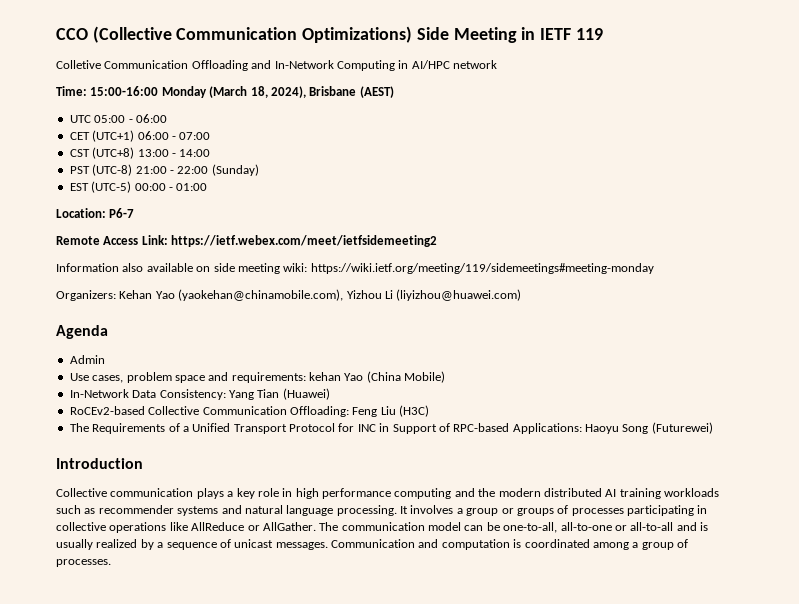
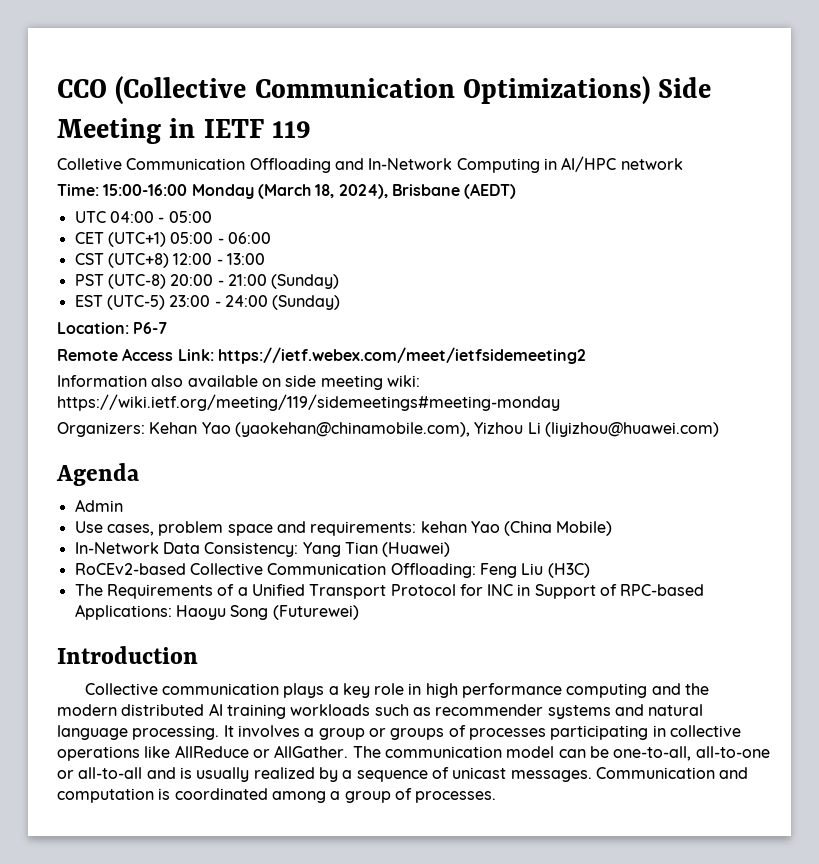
- Time: 15:00-16:00 Monday (March 18, 2024), Brisbane (AEST)
+ Time: 15:00-16:00 Monday (March 18, 2024), Brisbane (AEDT)
- UTC 05:00 - 06:00
- CET (UTC+1) 06:00 - 07:00
+ UTC 04:00 - 05:00
+ CET (UTC+1) 05:00 - 06:00
- CST (UTC+8) 13:00 - 14:00
+ CST (UTC+8) 12:00 - 13:00
- PST (UTC-8) 21:00 - 22:00 (Sunday)
+ PST (UTC-8) 20:00 - 21:00 (Sunday)
- EST (UTC-5) 00:00 - 01:00
+ EST (UTC-5) 23:00 - 24:00 (Sunday)

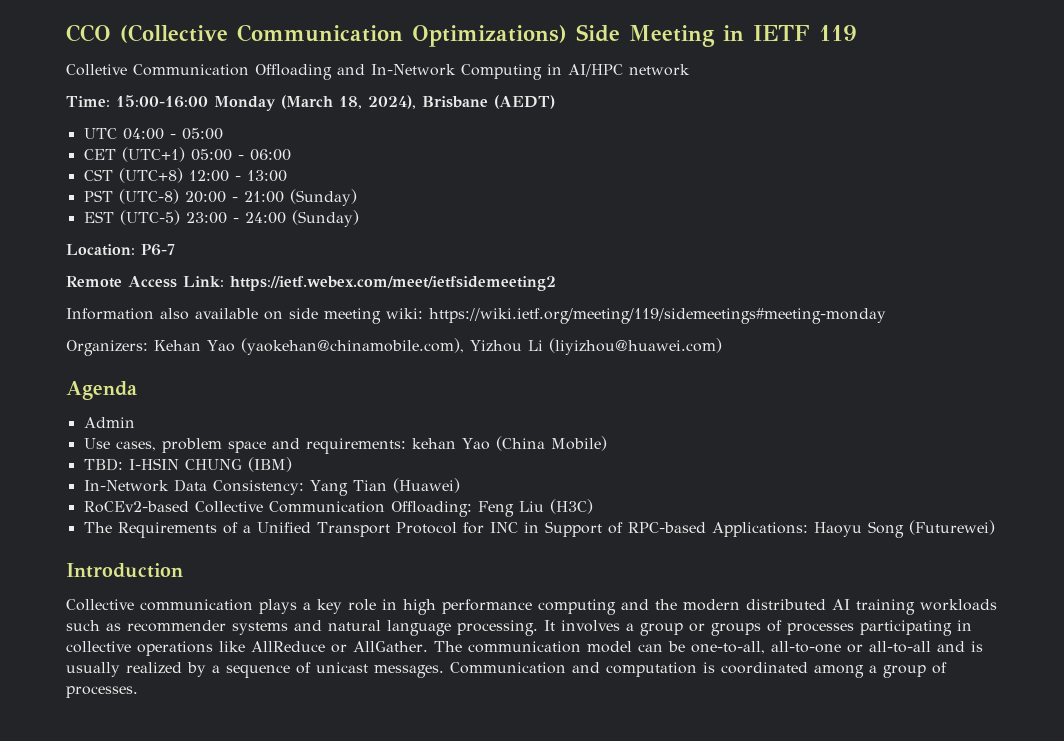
+ TBD: I-HSIN CHUNG (IBM)

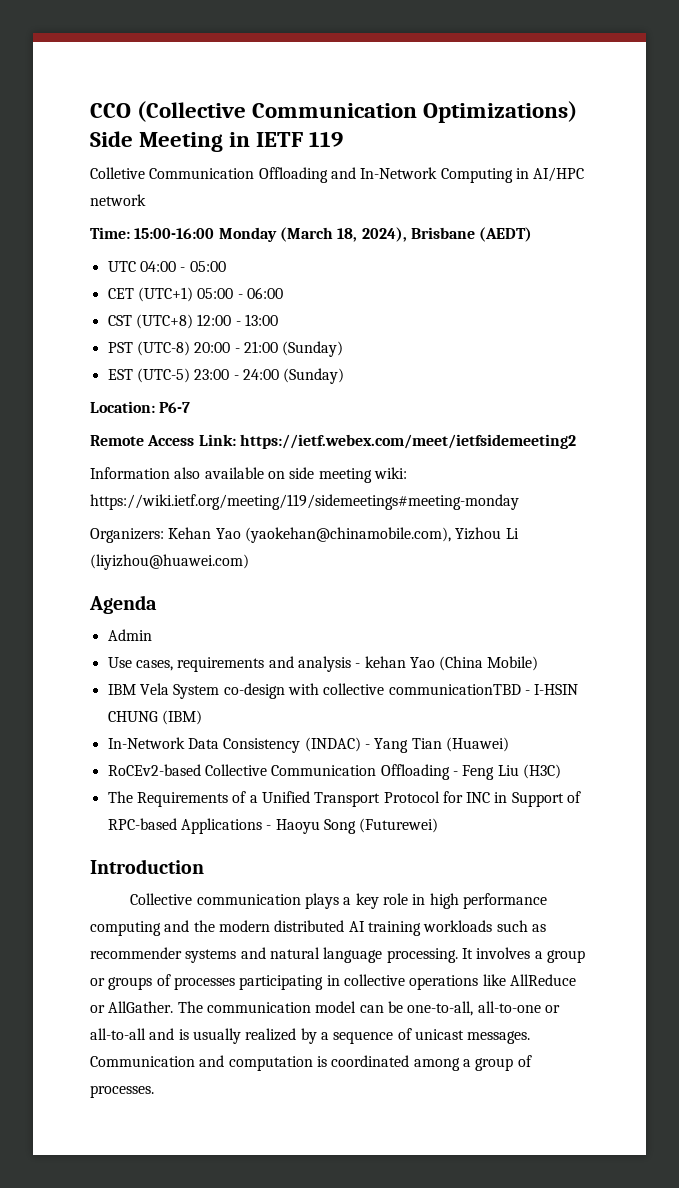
- Use cases, problem space and requirements: kehan Yao (China Mobile)
+ Use cases, requirements and analysis - kehan Yao (China Mobile)
- TBD: I-HSIN CHUNG (IBM)
+ IBM Vela System co-design with collective communicationTBD - I-HSIN CHUNG (IBM)
- In-Network Data Consistency: Yang Tian (Huawei)
+ In-Network Data Consistency (INDAC) - Yang Tian (Huawei)
- RoCEv2-based Collective Communication Offloading: Feng Liu (H3C)
+ RoCEv2-based Collective Communication Offloading - Feng Liu (H3C)
- The Requirements of a Unified Transport Protocol for INC in Support of RPC-based Applications: Haoyu Song (Futurewei)
+ The Requirements of a Unified Transport Protocol for INC in Support of RPC-based Applications - Haoyu Song (Futurewei)

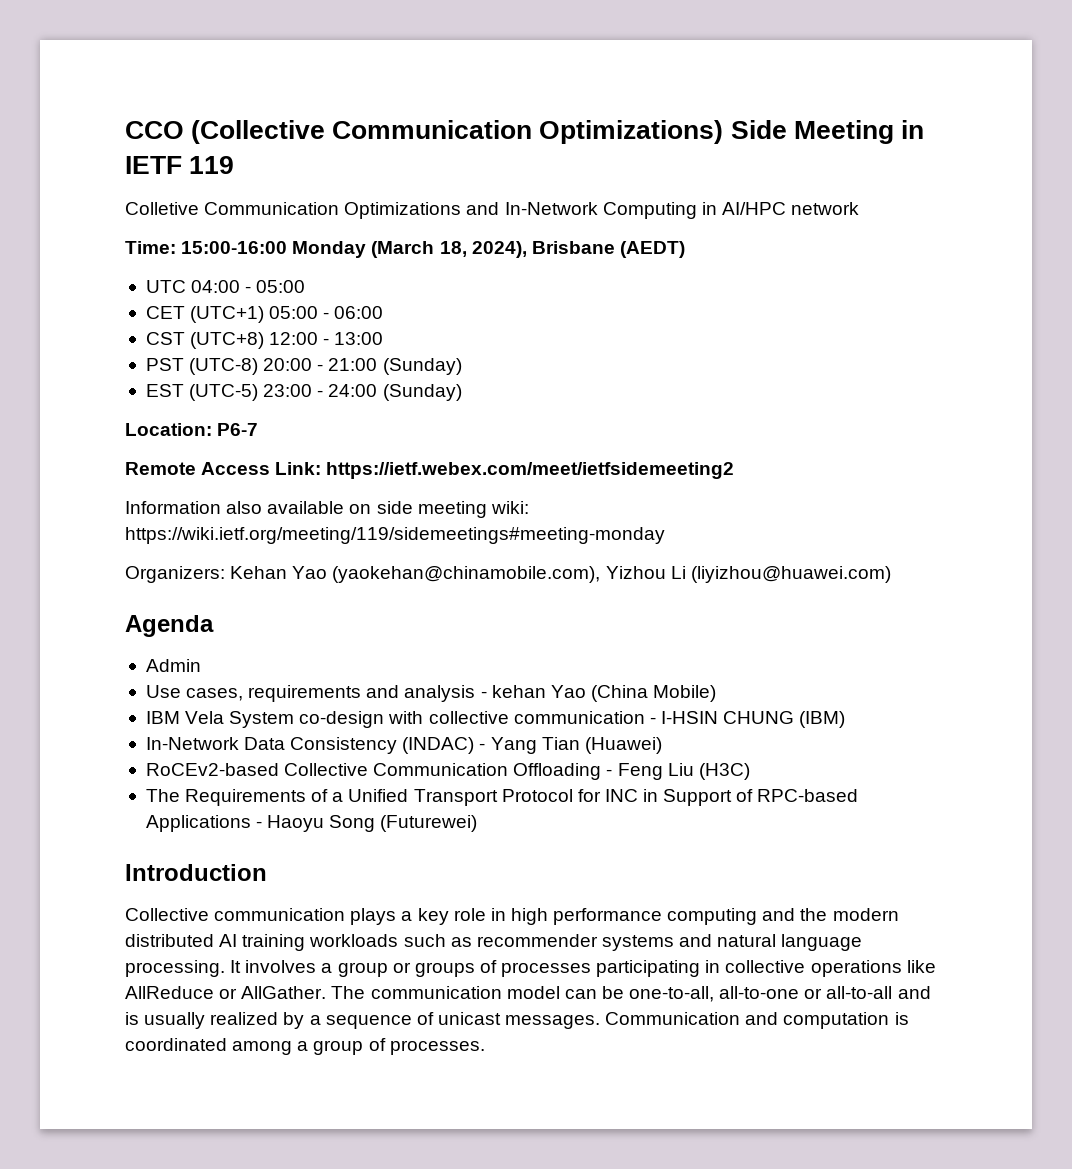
- Colletive Communication Offloading and In-Network Computing in AI/HPC network
+ Colletive Communication Optimizations and In-Network Computing in AI/HPC network
- IBM Vela System co-design with collective communicationTBD - I-HSIN CHUNG (IBM)
+ IBM Vela System co-design with collective communication - I-HSIN CHUNG (IBM)

